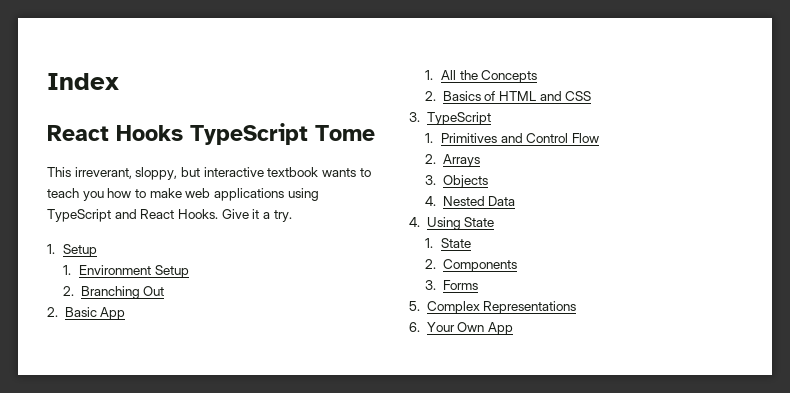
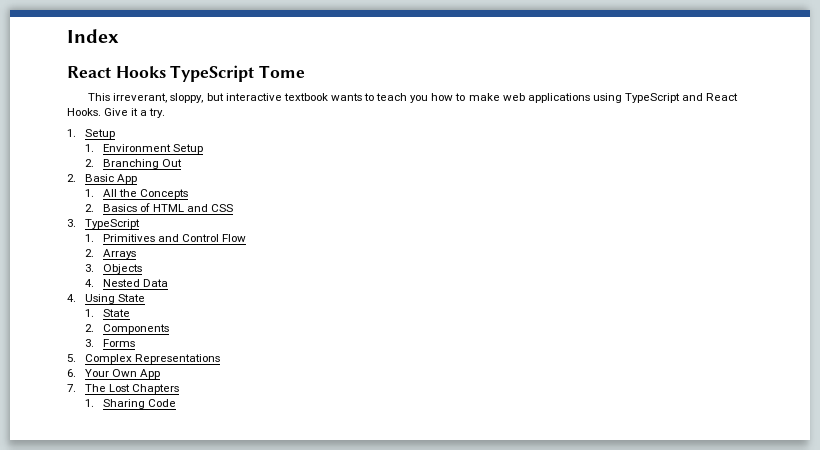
+ 7. The Lost Chapters
+ 1. Sharing Code

